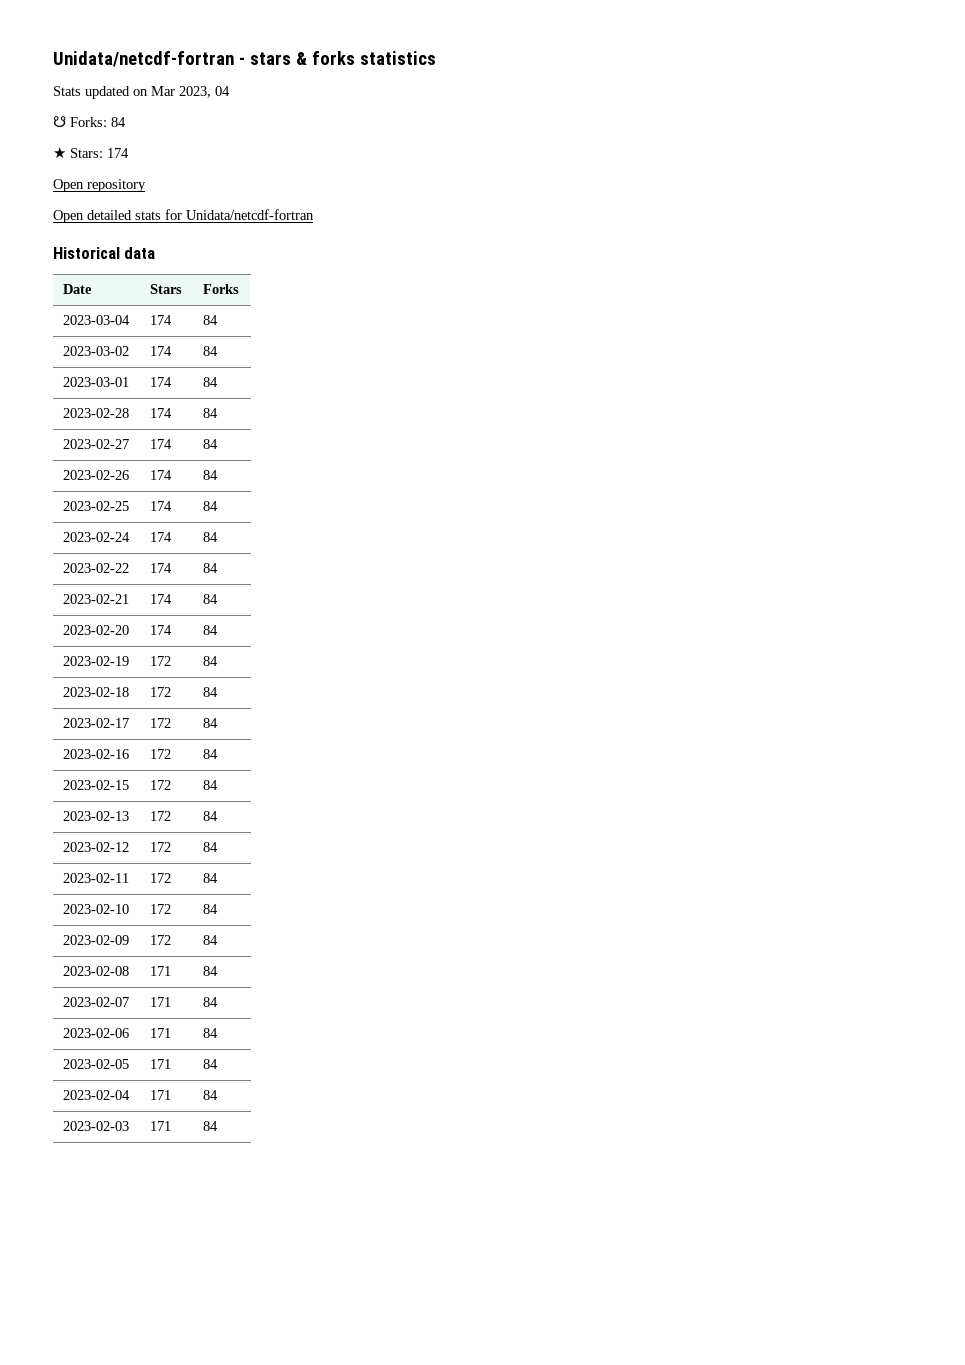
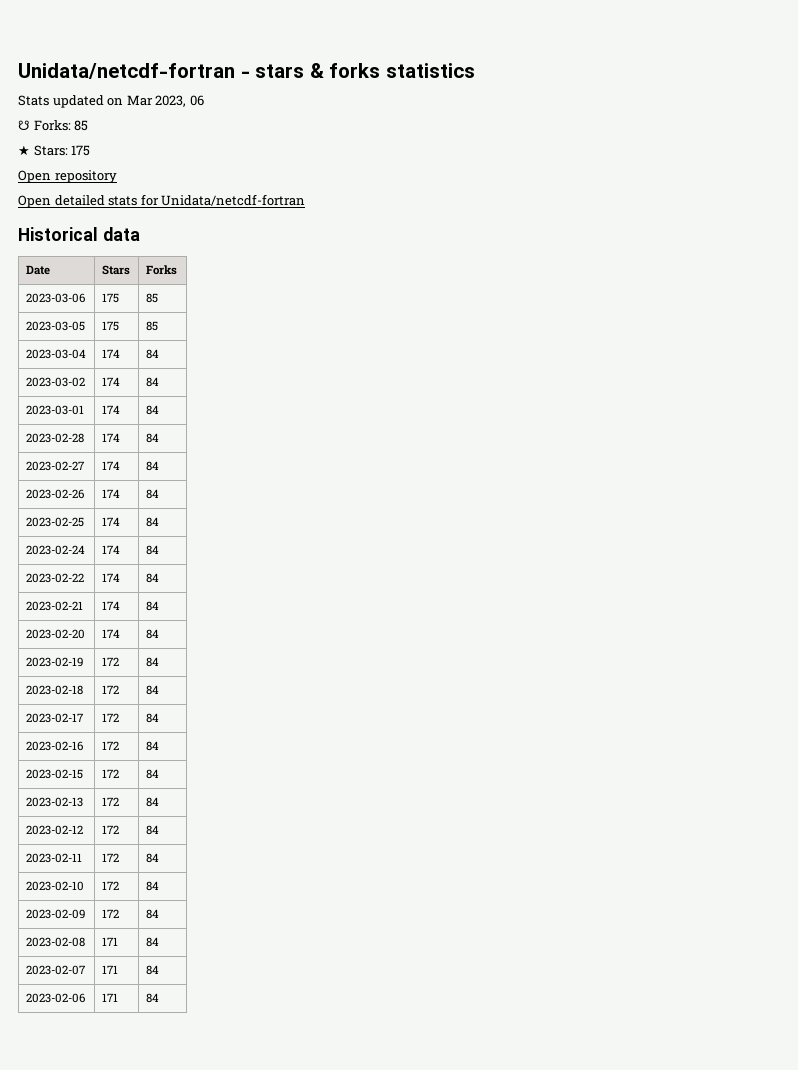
- Stats updated on Mar 2023, 04
+ Stats updated on Mar 2023, 06
- ☋ Forks: 84
+ ☋ Forks: 85
- ★ Stars: 174
+ ★ Stars: 175
+ 2023-03-06 | 175 | 85
+ 2023-03-05 | 175 | 85
- 2023-02-05 | 171 | 84
- 2023-02-04 | 171 | 84
- 2023-02-03 | 171 | 84

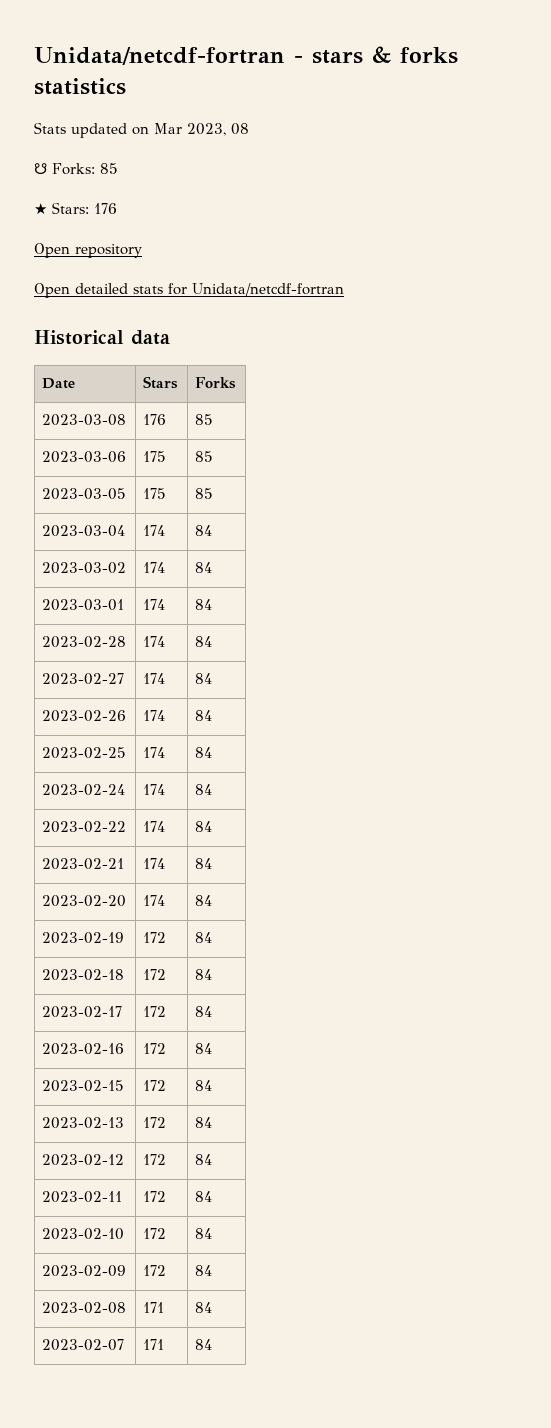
- Stats updated on Mar 2023, 06
+ Stats updated on Mar 2023, 08
- ★ Stars: 175
+ ★ Stars: 176
+ 2023-03-08 | 176 | 85
- 2023-02-06 | 171 | 84

